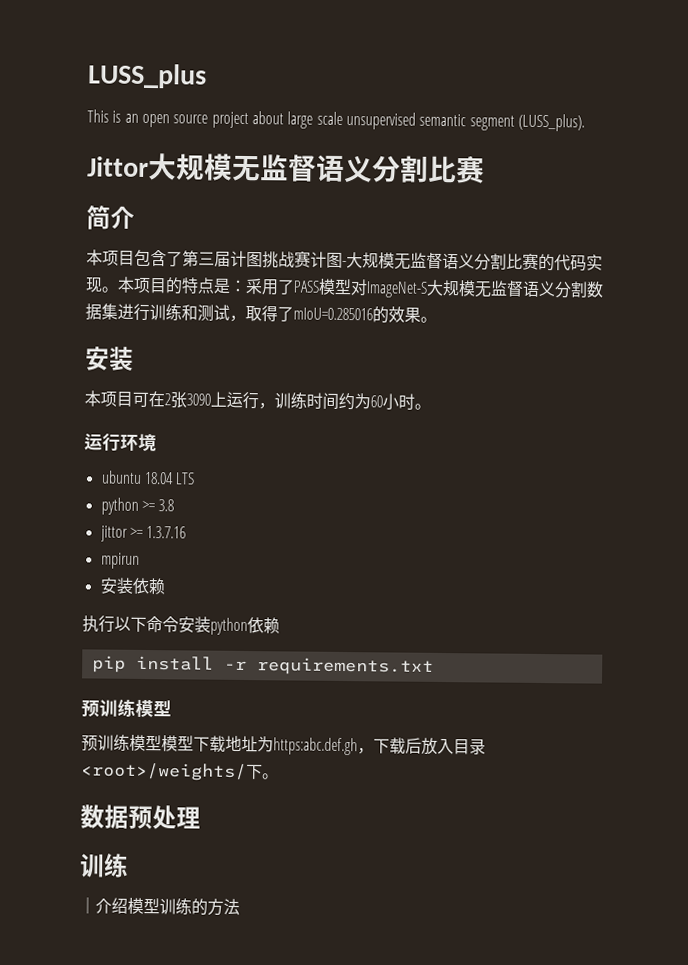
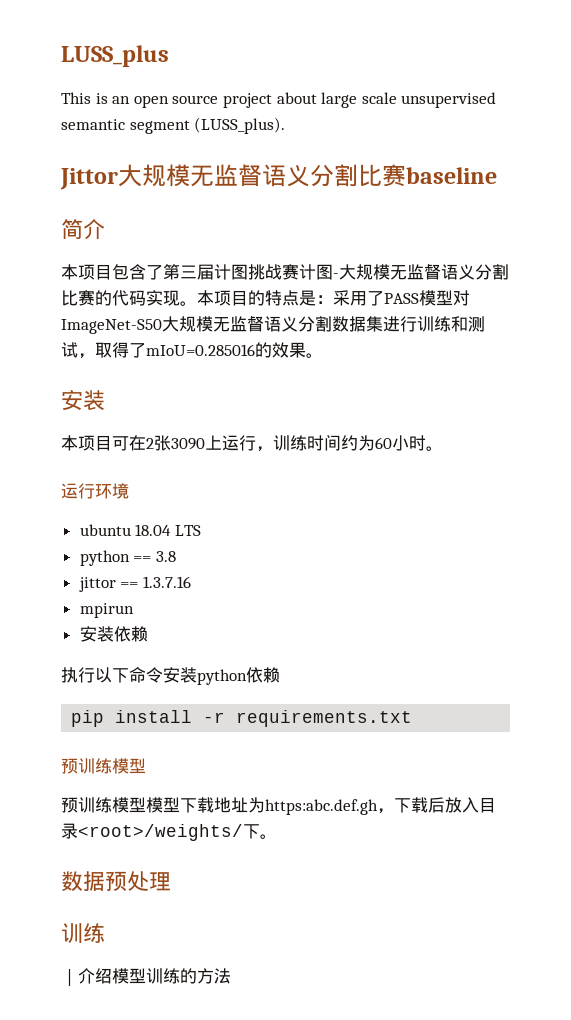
- Jittor大规模无监督语义分割比赛
+ Jittor大规模无监督语义分割比赛baseline
- 本项目的特点是：采用了PASS模型对ImageNet-S大规模无监督语义分割数据集进行训练和测试，取得了mIoU=0.285016的效果。
+ 本项目的特点是：采用了PASS模型对ImageNet-S50大规模无监督语义分割数据集进行训练和测试，取得了mIoU=0.285016的效果。
- python >= 3.8
+ python == 3.8
- jittor >= 1.3.7.16
+ jittor == 1.3.7.16

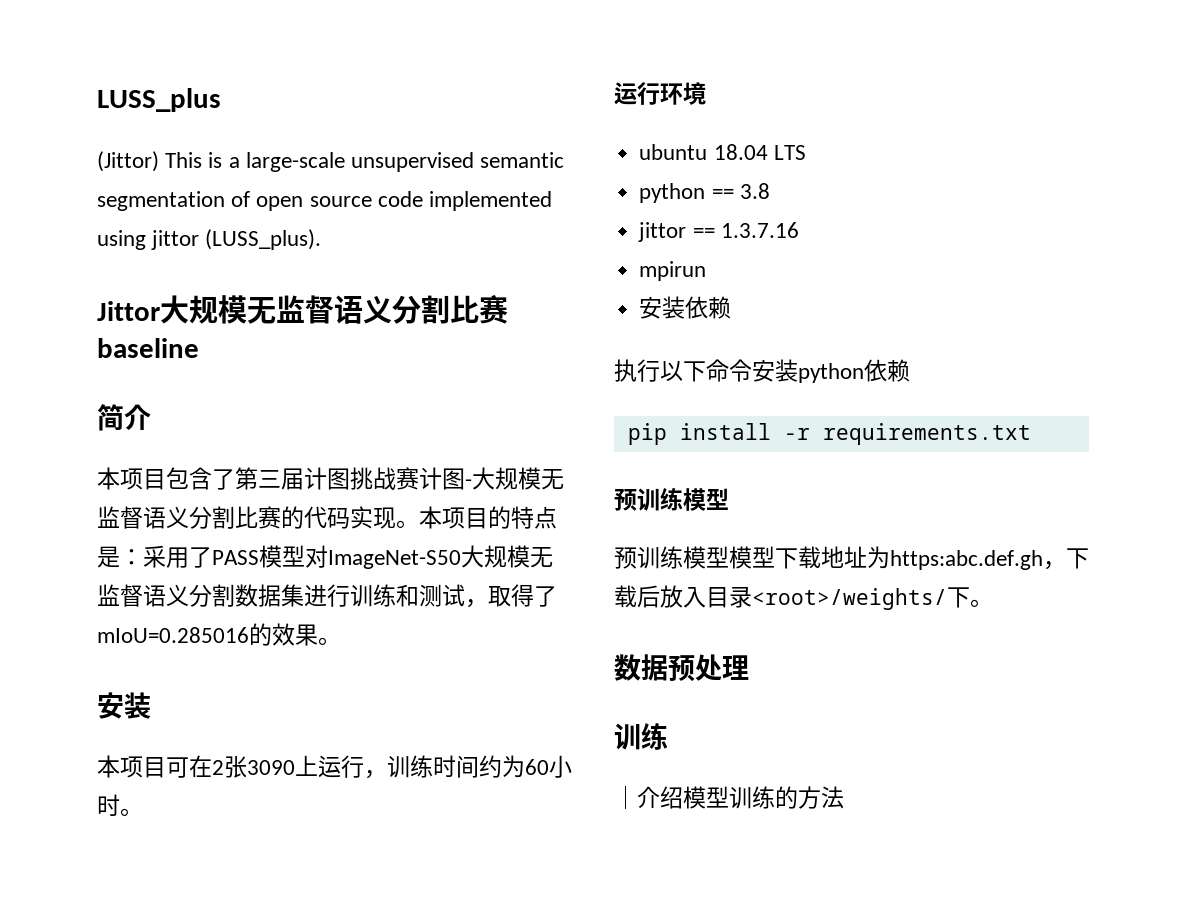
- This is an open source project about large scale unsupervised semantic segment (LUSS_plus).
+ (Jittor) This is a large-scale unsupervised semantic segmentation of open source code implemented using jittor (LUSS_plus).

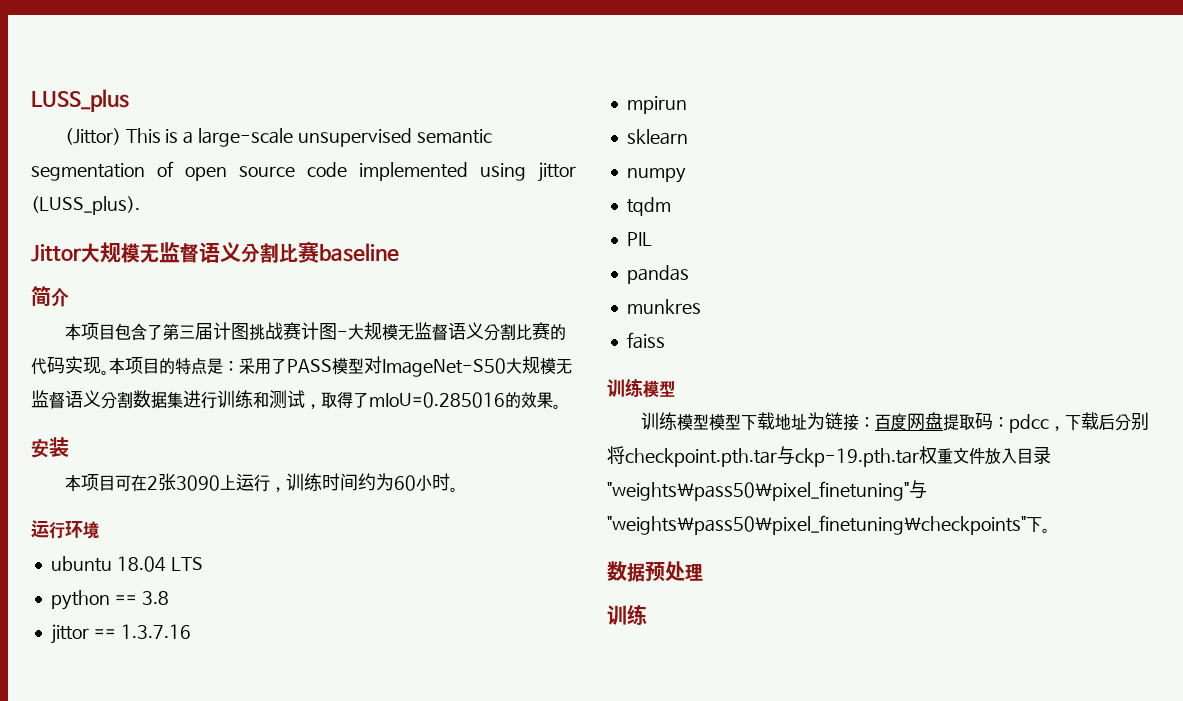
- 安装依赖
- 执行以下命令安装python依赖
- pip install -r requirements.txt
- 预训练模型
+ sklearn
+ numpy
+ tqdm
+ PIL
+ pandas
+ munkres
+ faiss
+ 训练模型
- 预训练模型模型下载地址为https:abc.def.gh，下载后放入目录<root>/weights/下。
+ 训练模型模型下载地址为链接：百度网盘提取码：pdcc，下载后分别将checkpoint.pth.tar与ckp-19.pth.tar权重文件放入目录"weights\pass50\pixel_finetuning"与"weights\pass50\pixel_finetuning\checkpoints"下。
- ｜介绍模型训练的方法

